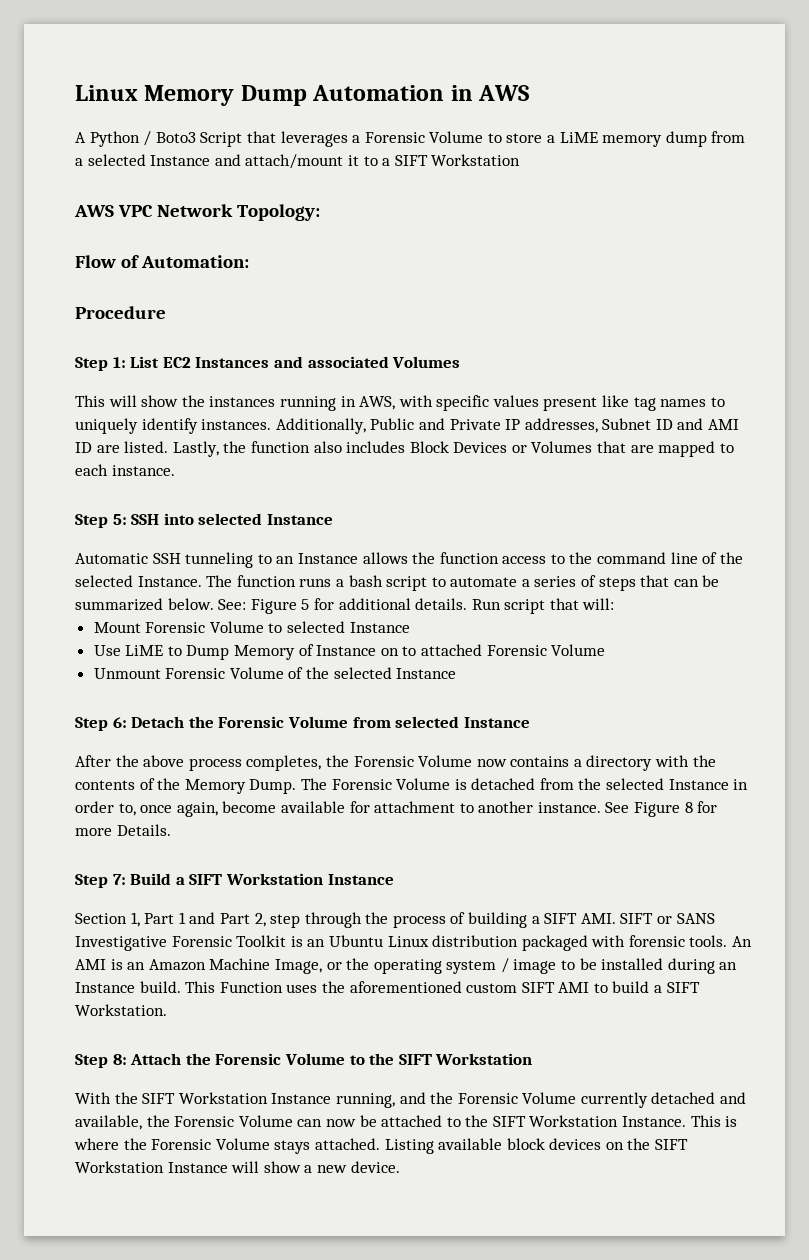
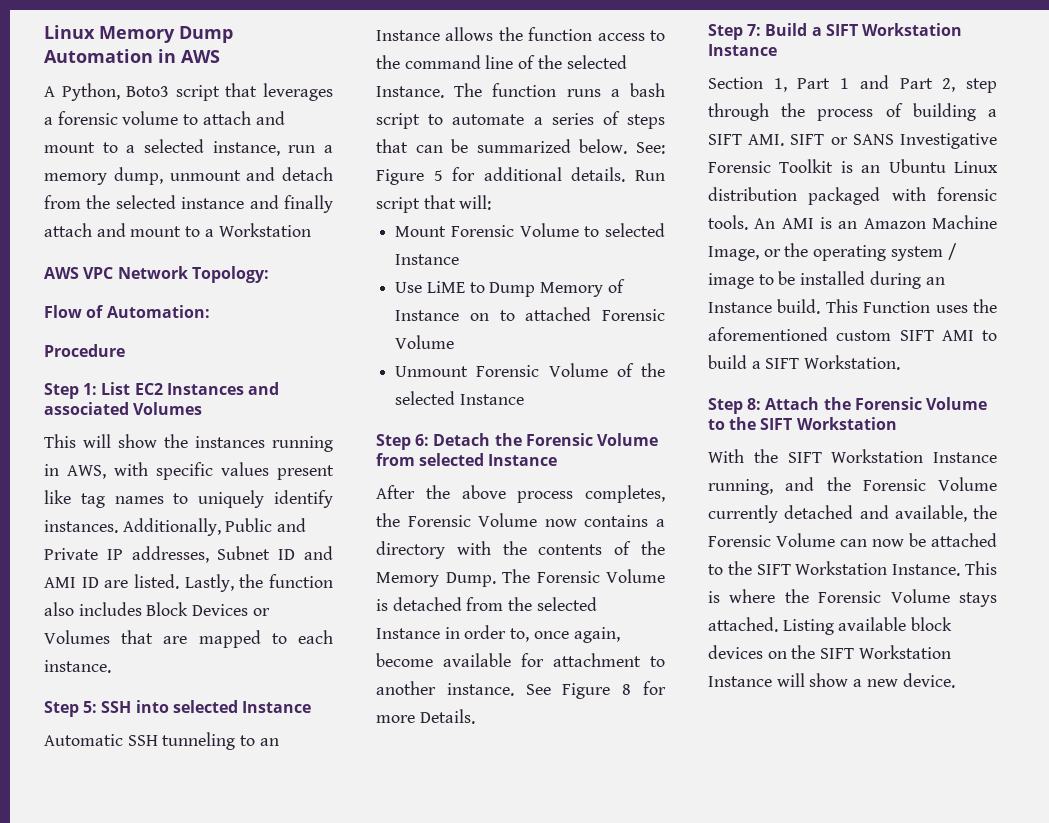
- A Python / Boto3 Script that leverages a Forensic Volume to store a LiME memory dump from a selected Instance and attach/mount it to a SIFT Workstation
+ A Python, Boto3 script that leverages a forensic volume to attach and mount to a selected instance, run a memory dump, unmount and detach from the selected instance and finally attach and mount to a Workstation

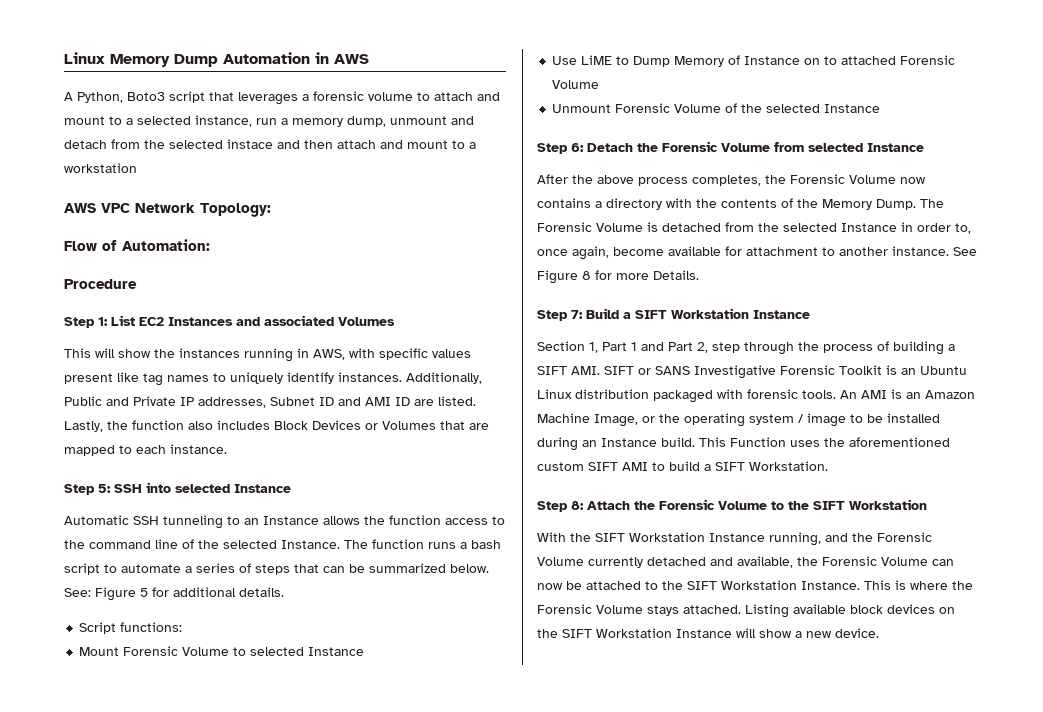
- A Python, Boto3 script that leverages a forensic volume to attach and mount to a selected instance, run a memory dump, unmount and detach from the selected instance and finally attach and mount to a Workstation
+ A Python, Boto3 script that leverages a forensic volume to attach and mount to a selected instance, run a memory dump, unmount and detach from the selected instace and then attach and mount to a workstation
- See: Figure 5 for additional details. Run script that will:
+ See: Figure 5 for additional details.
+ Script functions:

